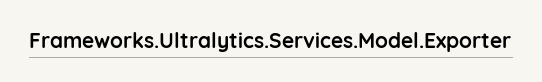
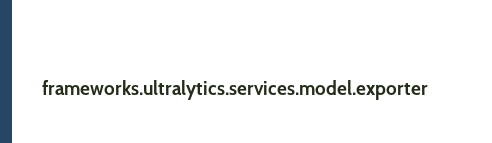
- Frameworks.Ultralytics.Services.Model.Exporter
+ frameworks.ultralytics.services.model.exporter

